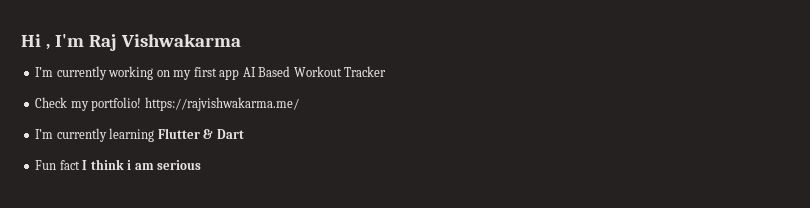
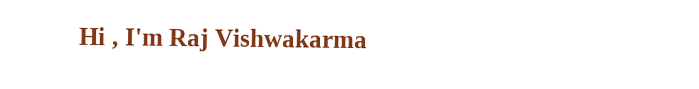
- I’m currently working on my first app AI Based Workout Tracker
- Check my portfolio! https://rajvishwakarma.me/
- I’m currently learning Flutter & Dart
- Fun fact I think i am serious

